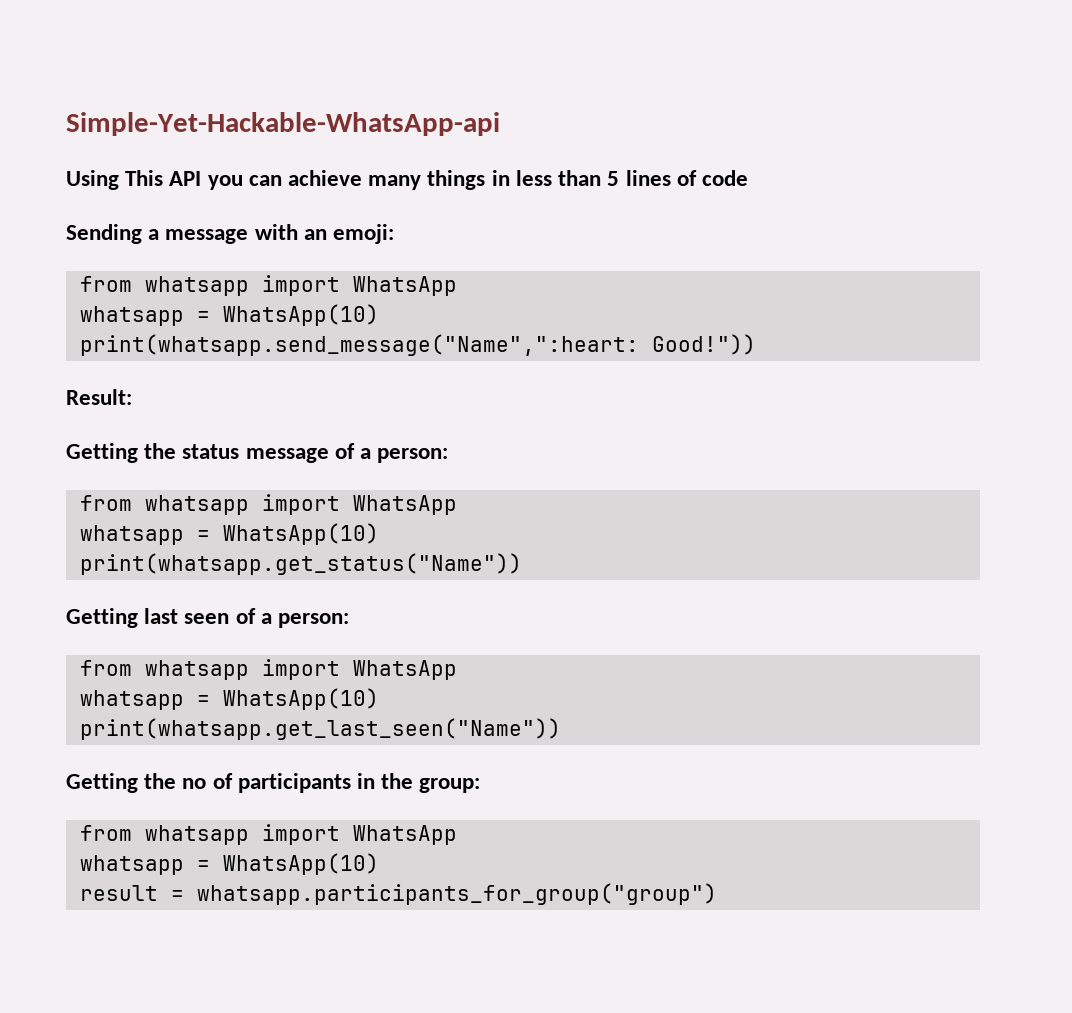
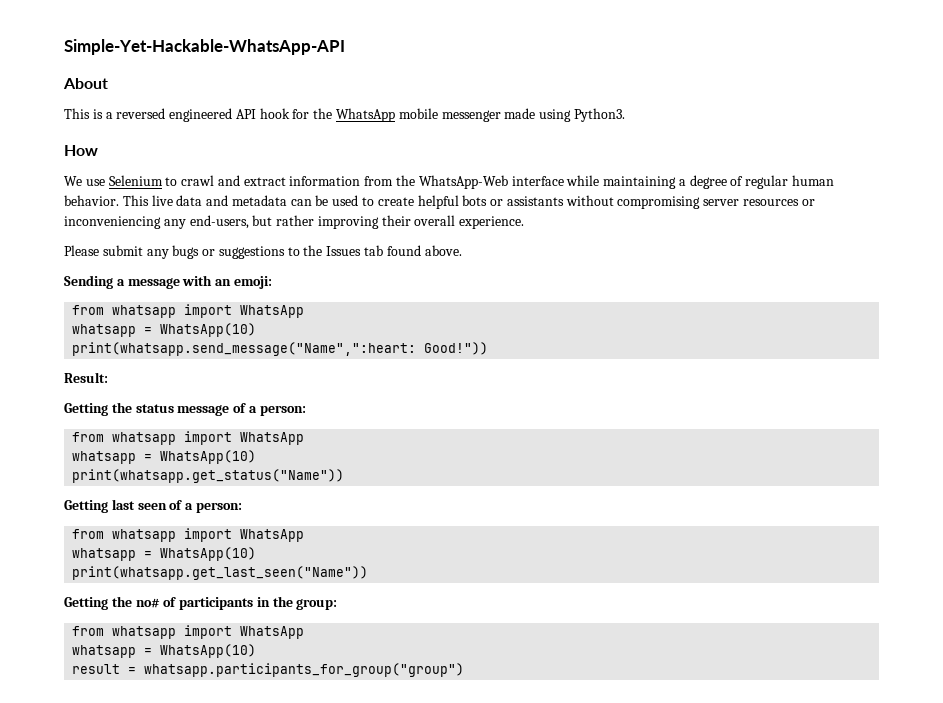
- Simple-Yet-Hackable-WhatsApp-api
- Using This API you can achieve many things in less than 5 lines of code
+ Simple-Yet-Hackable-WhatsApp-API
+ About
+ This is a reversed engineered API hook for the WhatsApp mobile messenger made using Python3.
+ How
+ We use Selenium to crawl and extract information from the WhatsApp-Web interface while maintaining a degree of regular human behavior. This live data and metadata can be used to create helpful bots or assistants without compromising server resources or inconveniencing any end-users, but rather improving their overall experience.
+ Please submit any bugs or suggestions to the Issues tab found above.
- Getting the no of participants in the group:
+ Getting the no# of participants in the group:

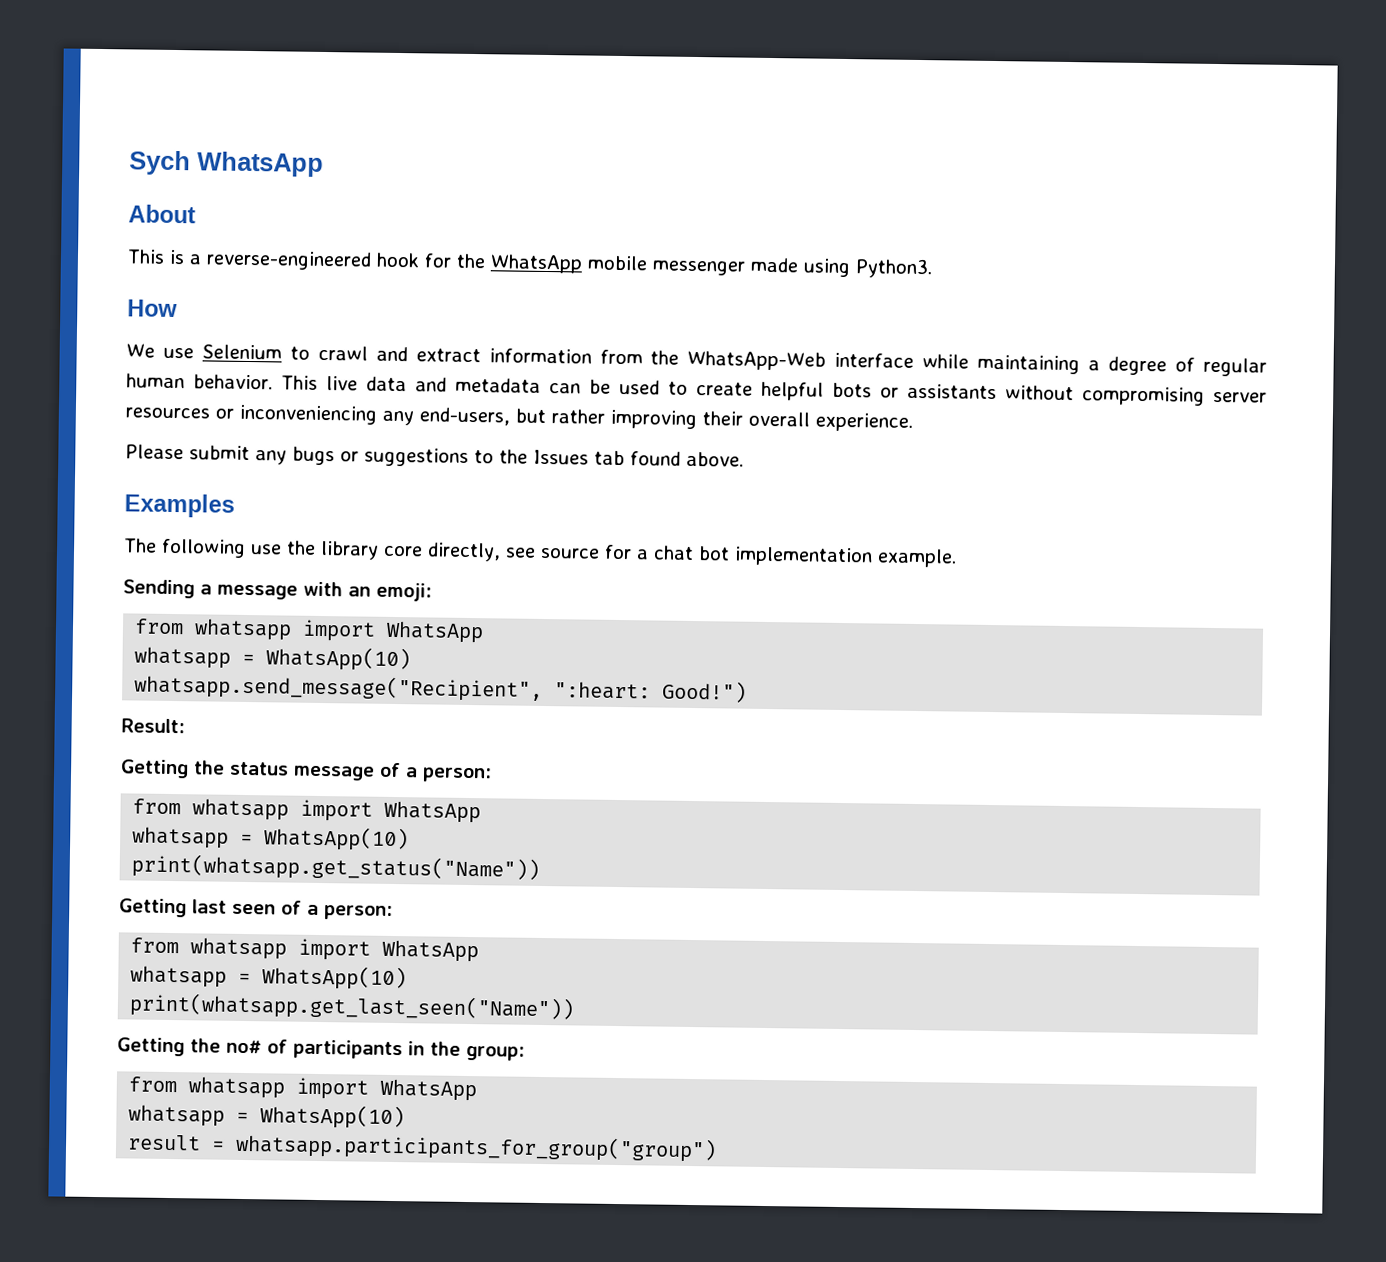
- Simple-Yet-Hackable-WhatsApp-API
+ Sych WhatsApp
- This is a reversed engineered API hook for the WhatsApp mobile messenger made using Python3.
+ This is a reverse-engineered hook for the WhatsApp mobile messenger made using Python3.
+ Examples
+ The following use the library core directly, see source for a chat bot implementation example.
- print(whatsapp.send_message("Name",":heart: Good!"))
+ whatsapp.send_message("Recipient", ":heart: Good!")

